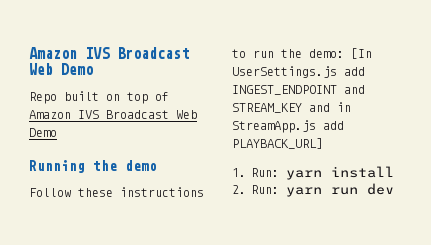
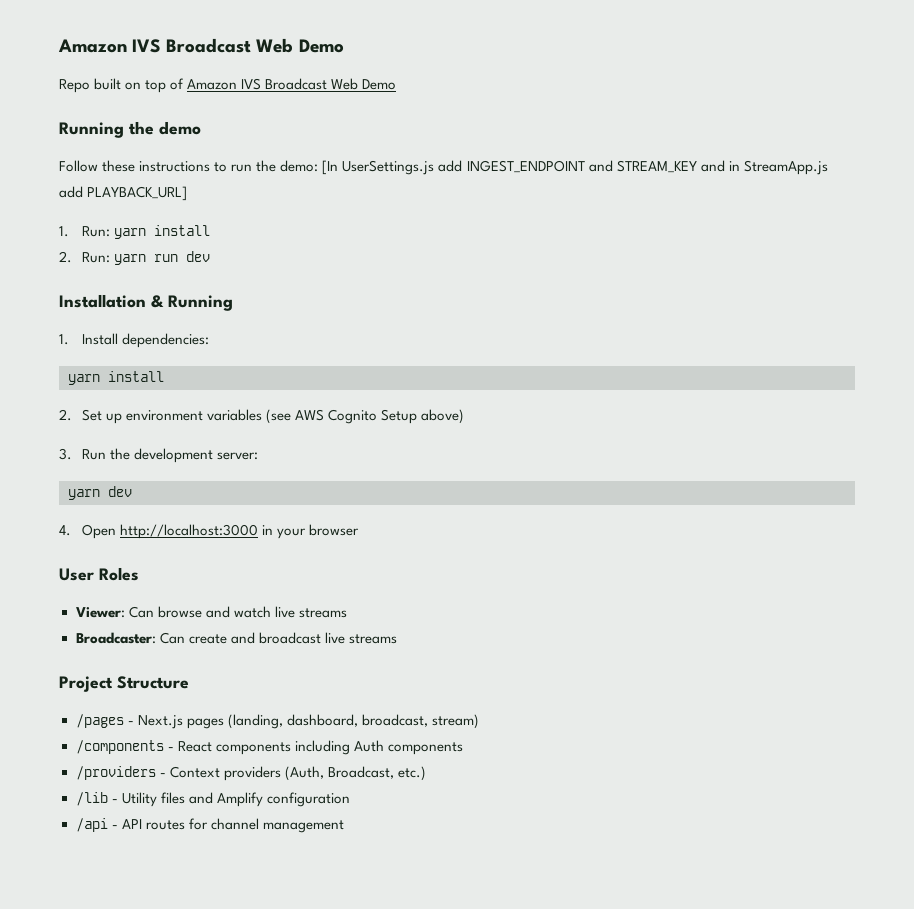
+ Installation & Running
+ 1. Install dependencies:
+ yarn install
+ 2. Set up environment variables (see AWS Cognito Setup above)
+ 3. Run the development server:
+ yarn dev
+ 4. Open http://localhost:3000 in your browser
+ User Roles
+ Viewer: Can browse and watch live streams
+ Broadcaster: Can create and broadcast live streams
+ Project Structure
+ /pages - Next.js pages (landing, dashboard, broadcast, stream)
+ /components - React components including Auth components
+ /providers - Context providers (Auth, Broadcast, etc.)
+ /lib - Utility files and Amplify configuration
+ /api - API routes for channel management

